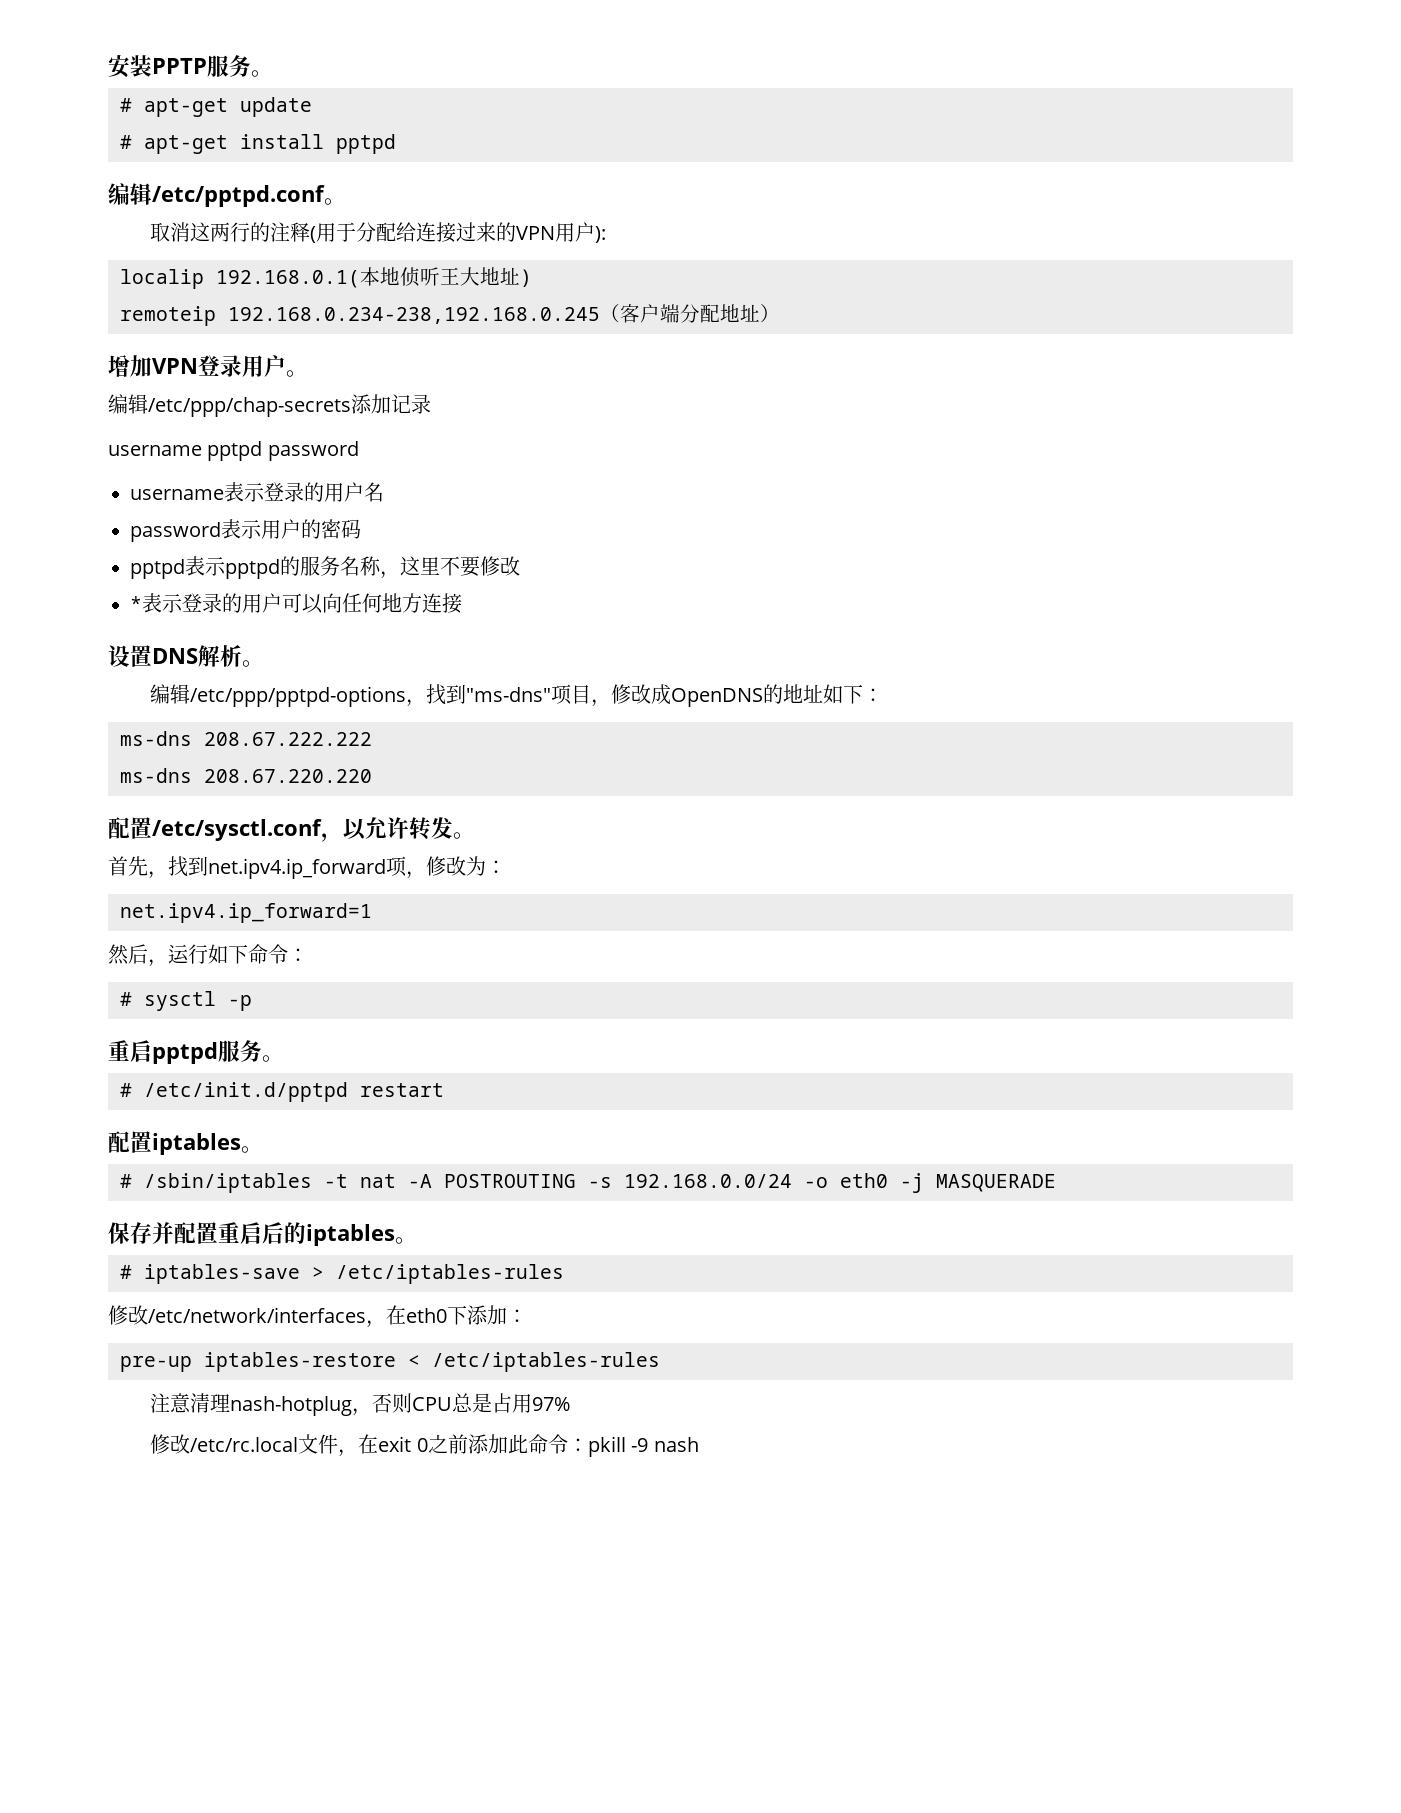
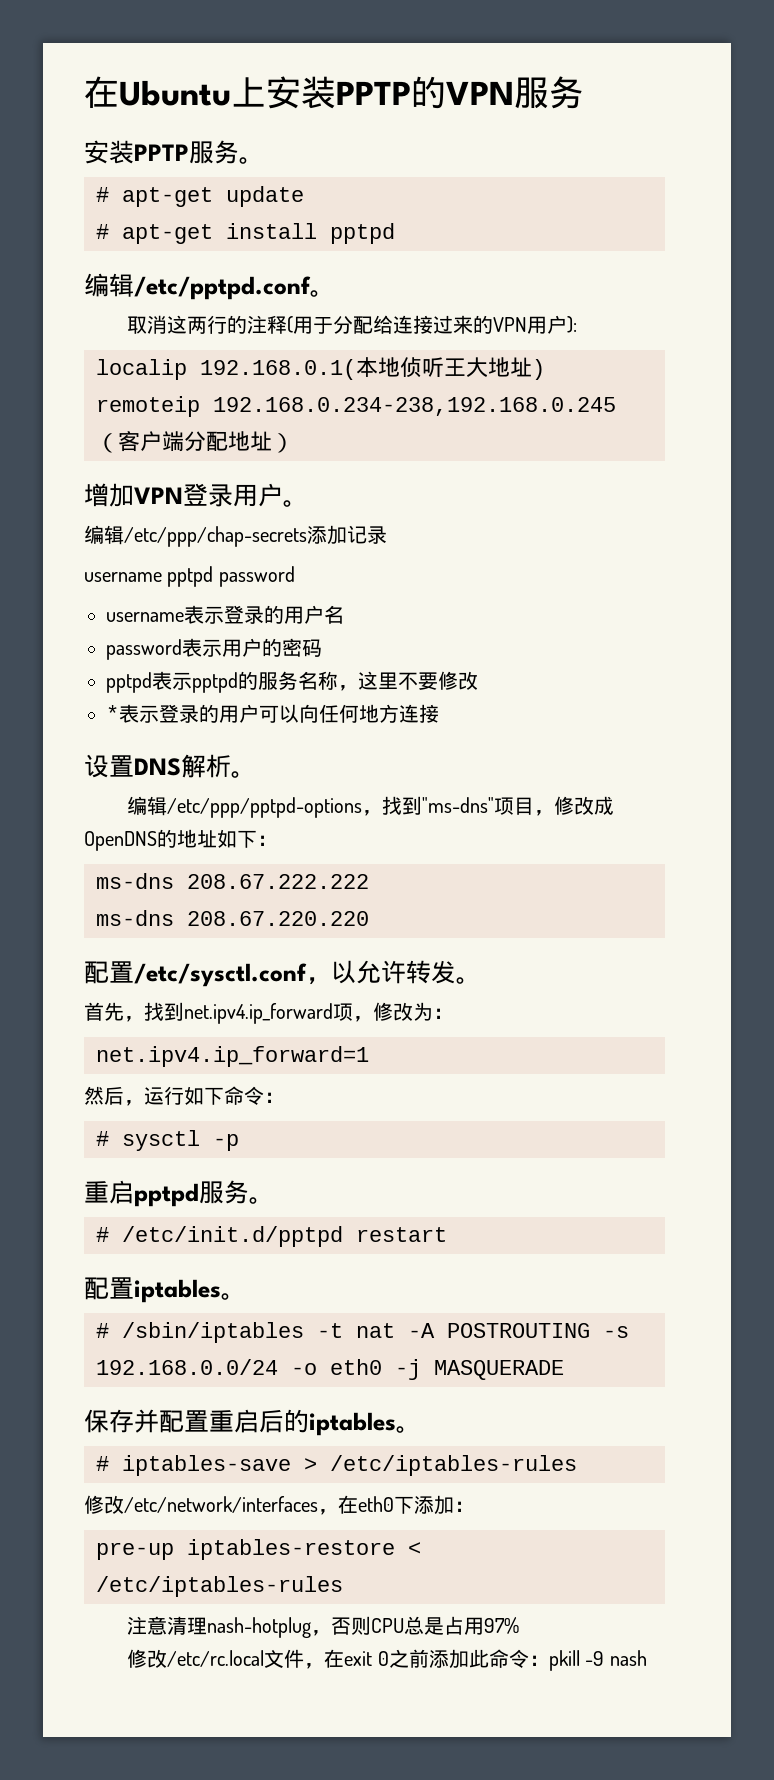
+ 在Ubuntu上安装PPTP的VPN服务

